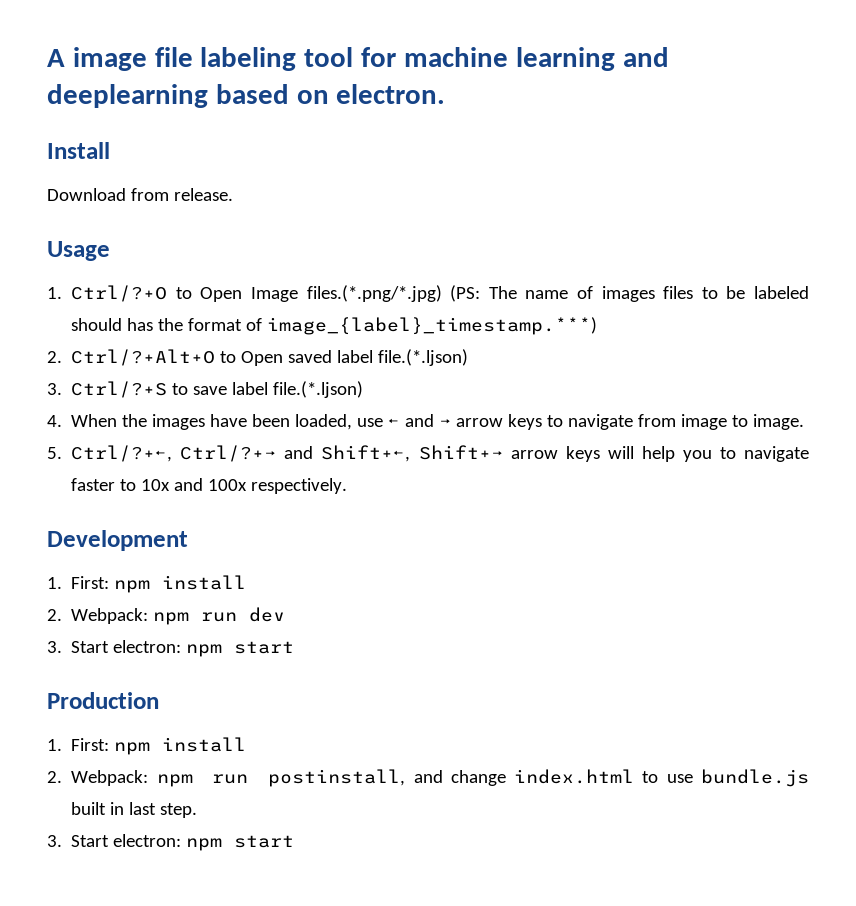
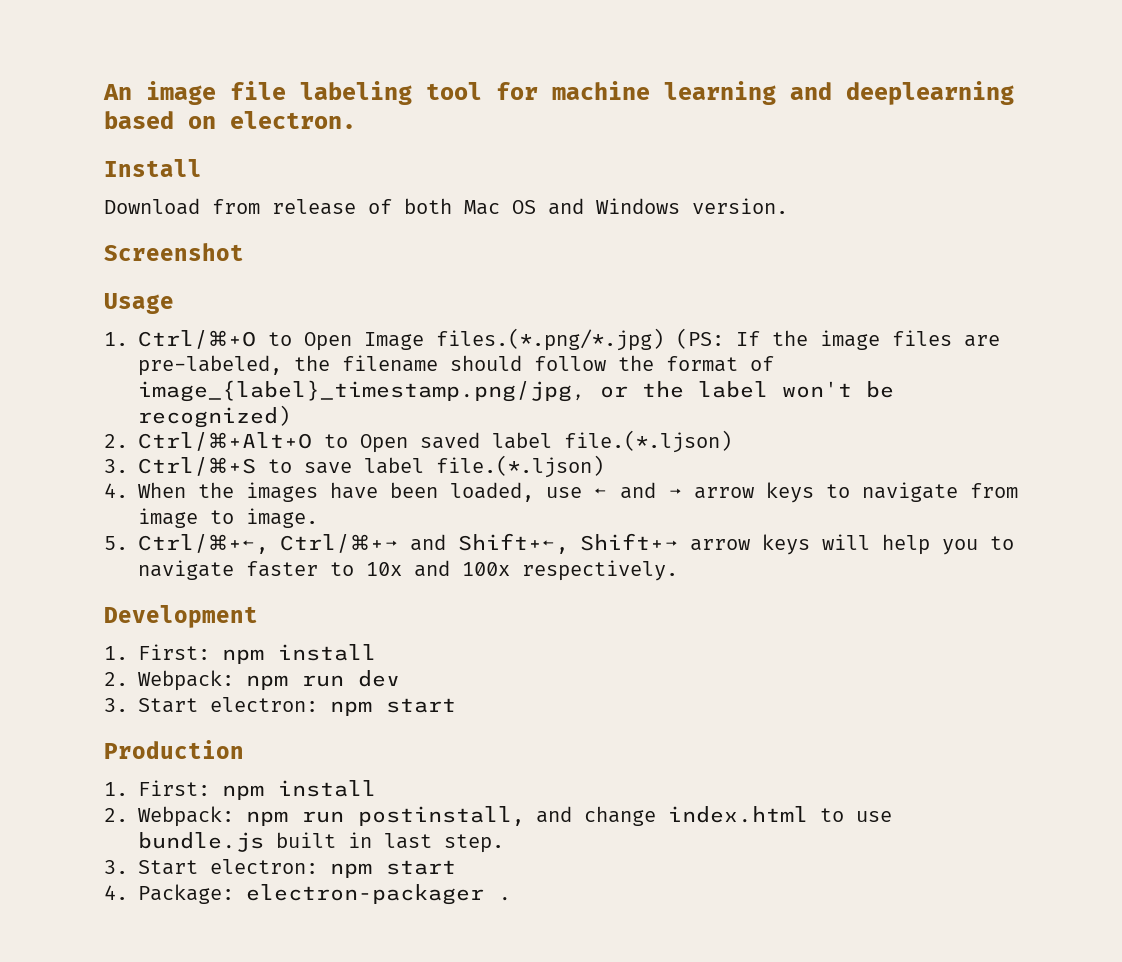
- A image file labeling tool for machine learning and deeplearning based on electron.
+ An image file labeling tool for machine learning and deeplearning based on electron.
- Download from release.
+ Download from release of both Mac OS and Windows version.
+ Screenshot
- 1. Ctrl/?+O to Open Image files.(*.png/*.jpg) (PS: The name of images files to be labeled should has the format of image_{label}_timestamp.***)
- 2. Ctrl/?+Alt+O to Open saved label file.(*.ljson)
+ 1. Ctrl/⌘+O to Open Image files.(*.png/*.jpg) (PS: If the image files are pre-labeled, the filename should follow the format of image_{label}_timestamp.png/jpg, or the label won't be recognized)
+ 2. Ctrl/⌘+Alt+O to Open saved label file.(*.ljson)
- 3. Ctrl/?+S to save label file.(*.ljson)
+ 3. Ctrl/⌘+S to save label file.(*.ljson)
- 5. Ctrl/?+←, Ctrl/?+→ and Shift+←, Shift+→ arrow keys will help you to navigate faster to 10x and 100x respectively.
+ 5. Ctrl/⌘+←, Ctrl/⌘+→ and Shift+←, Shift+→ arrow keys will help you to navigate faster to 10x and 100x respectively.
+ 4. Package: electron-packager .

